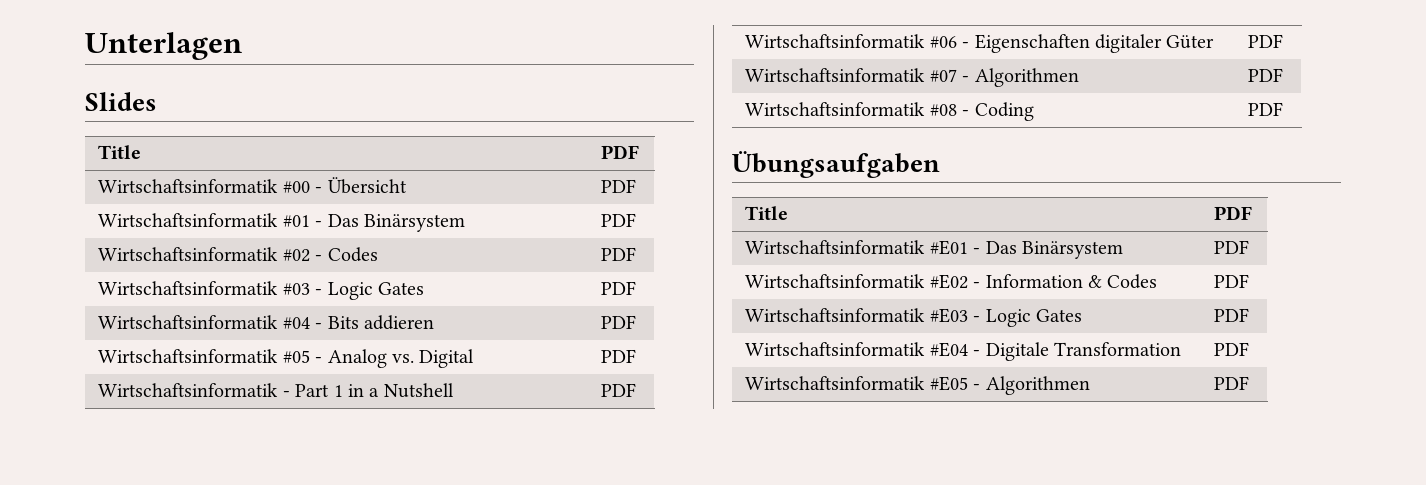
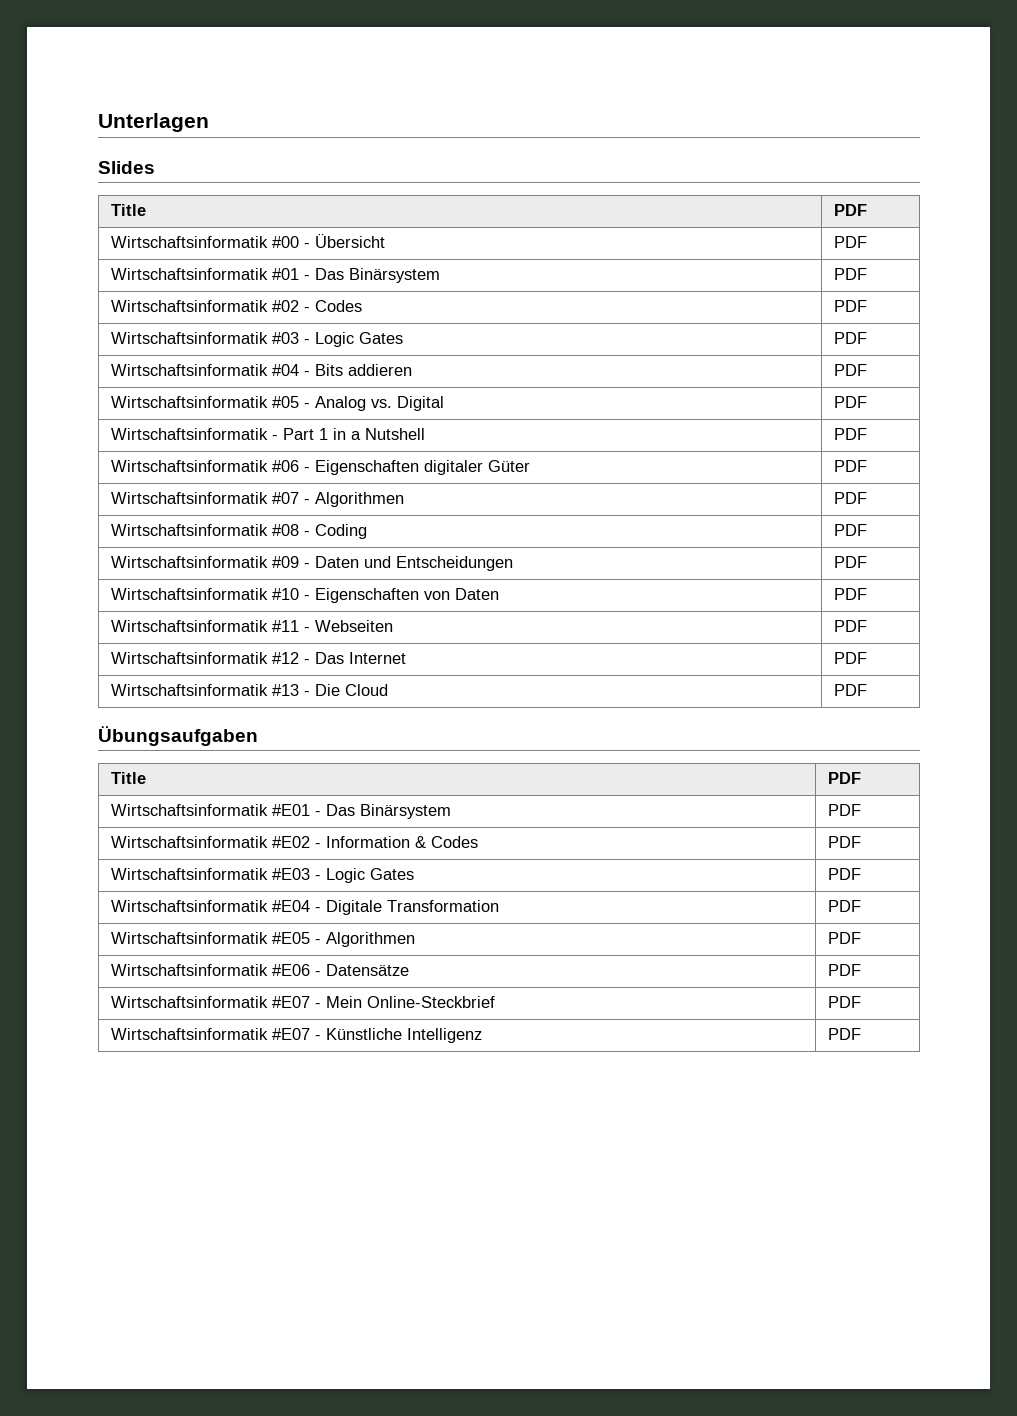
+ Wirtschaftsinformatik #09 - Daten und Entscheidungen | PDF
+ Wirtschaftsinformatik #10 - Eigenschaften von Daten | PDF
+ Wirtschaftsinformatik #11 - Webseiten | PDF
+ Wirtschaftsinformatik #12 - Das Internet | PDF
+ Wirtschaftsinformatik #13 - Die Cloud | PDF
+ Wirtschaftsinformatik #E06 - Datensätze | PDF
+ Wirtschaftsinformatik #E07 - Mein Online-Steckbrief | PDF
+ Wirtschaftsinformatik #E07 - Künstliche Intelligenz | PDF

